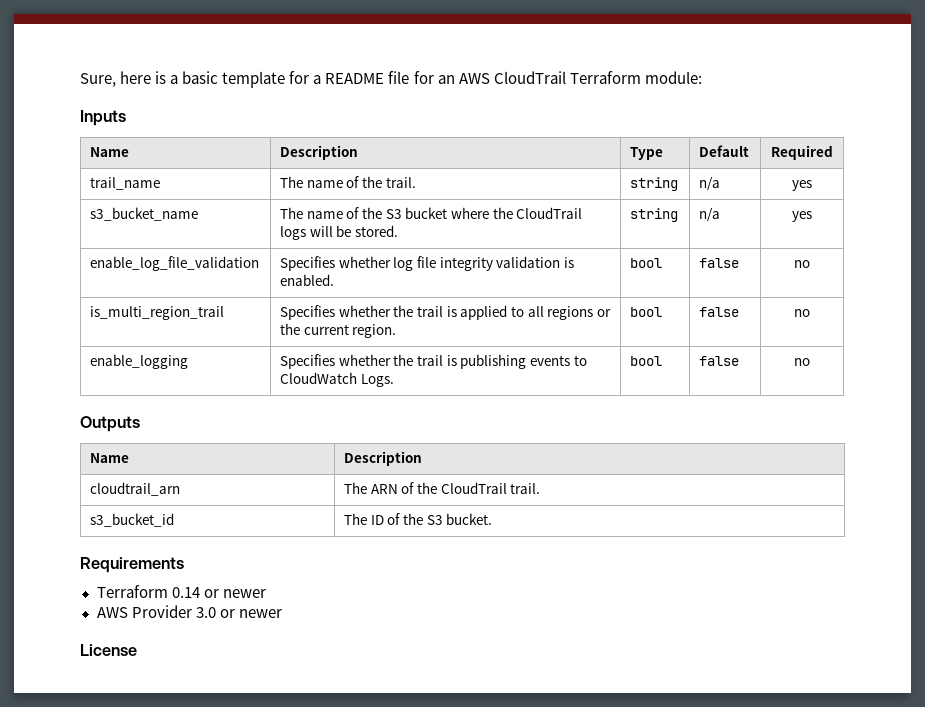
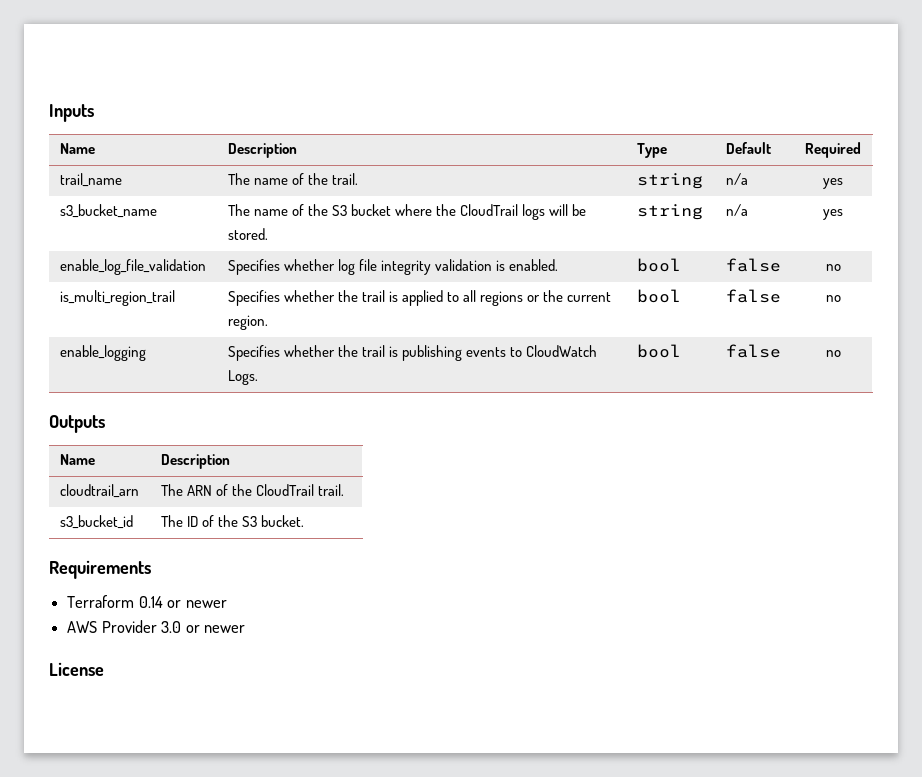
- Sure, here is a basic template for a README file for an AWS CloudTrail Terraform module:

